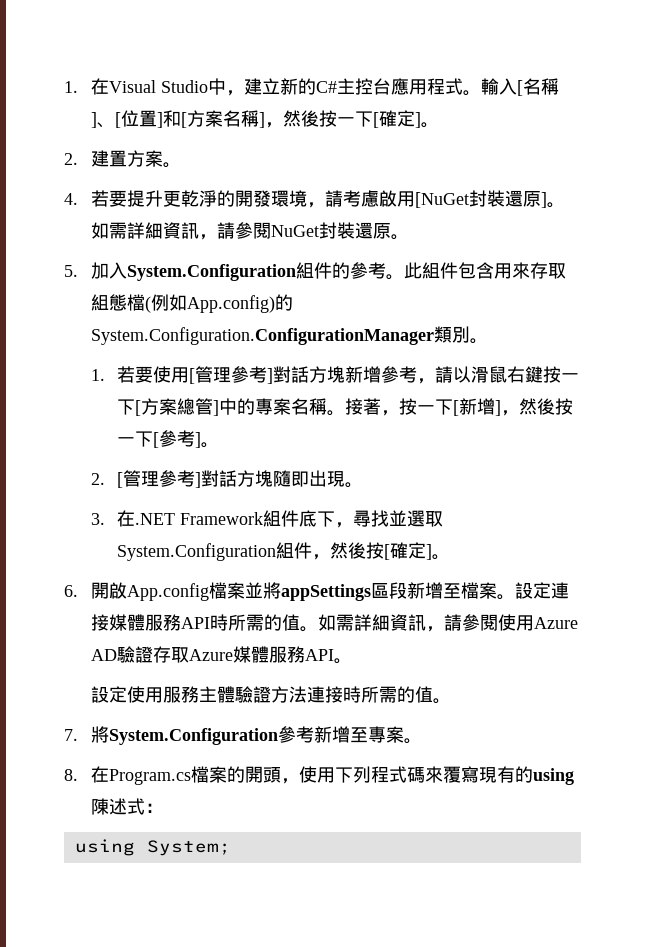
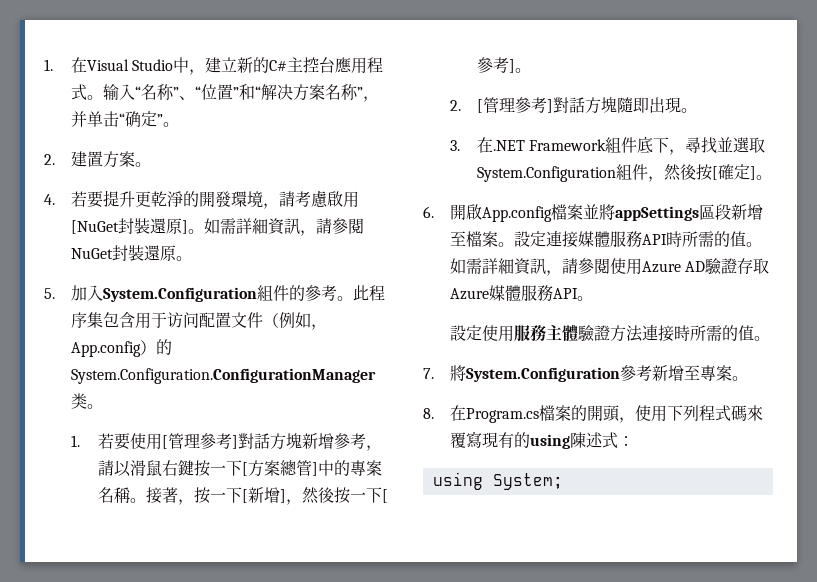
- 輸入[名稱]、[位置]和[方案名稱]，然後按一下[確定]。
+ 输入“名称”、“位置”和“解决方案名称”，并单击“确定”。
- 此組件包含用來存取組態檔(例如App.config)的System.Configuration.ConfigurationManager類別。
+ 此程序集包含用于访问配置文件（例如，App.config）的System.Configuration.ConfigurationManager类。

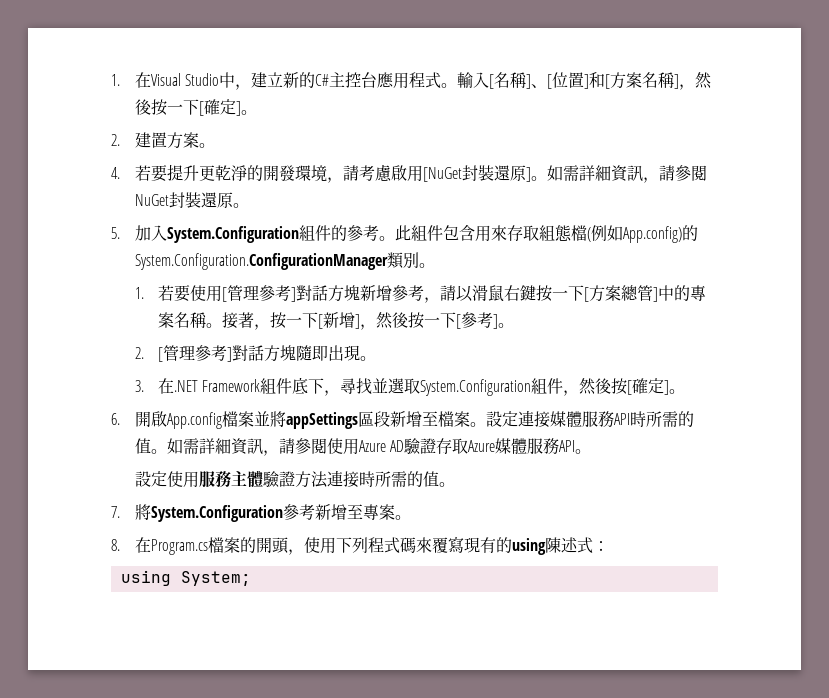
- 输入“名称”、“位置”和“解决方案名称”，并单击“确定”。
+ 輸入[名稱]、[位置]和[方案名稱]，然後按一下[確定]。
- 此程序集包含用于访问配置文件（例如，App.config）的System.Configuration.ConfigurationManager类。
+ 此組件包含用來存取組態檔(例如App.config)的System.Configuration.ConfigurationManager類別。

